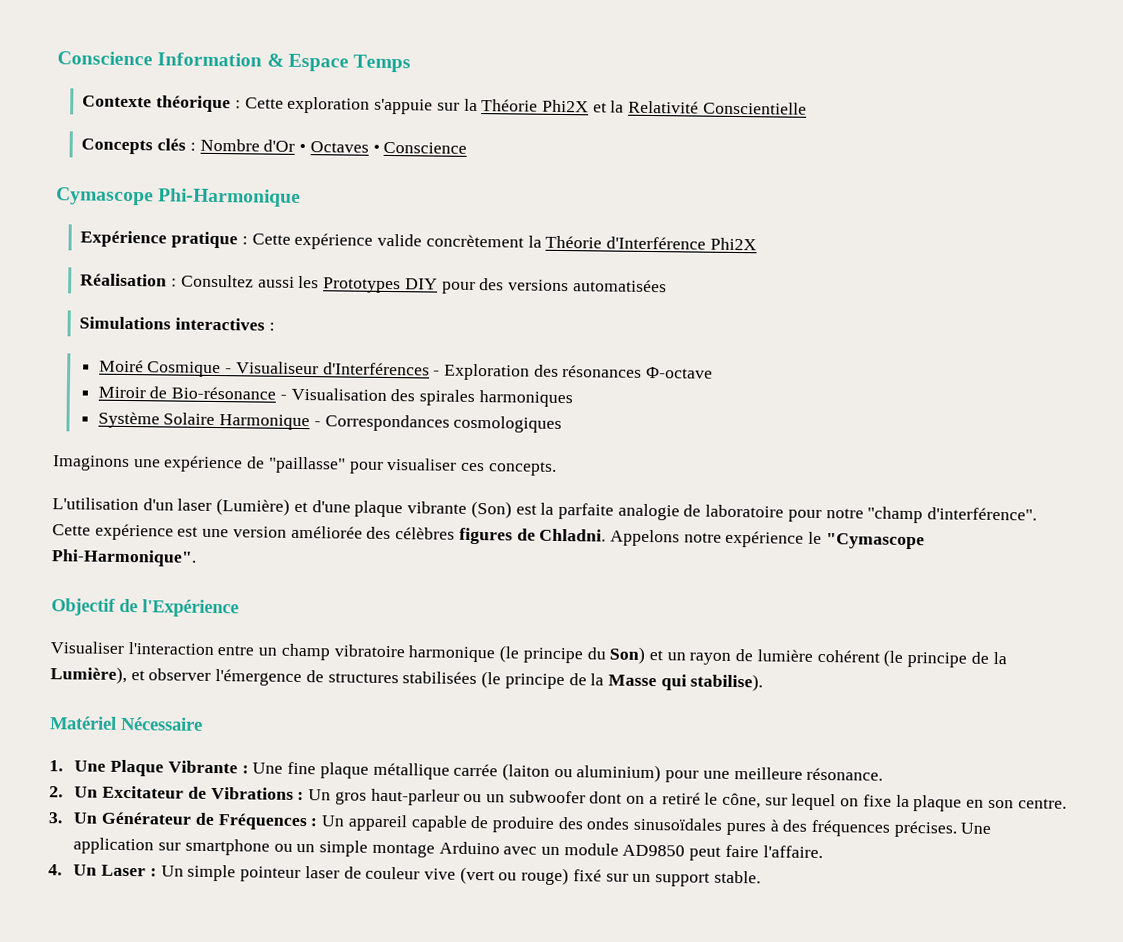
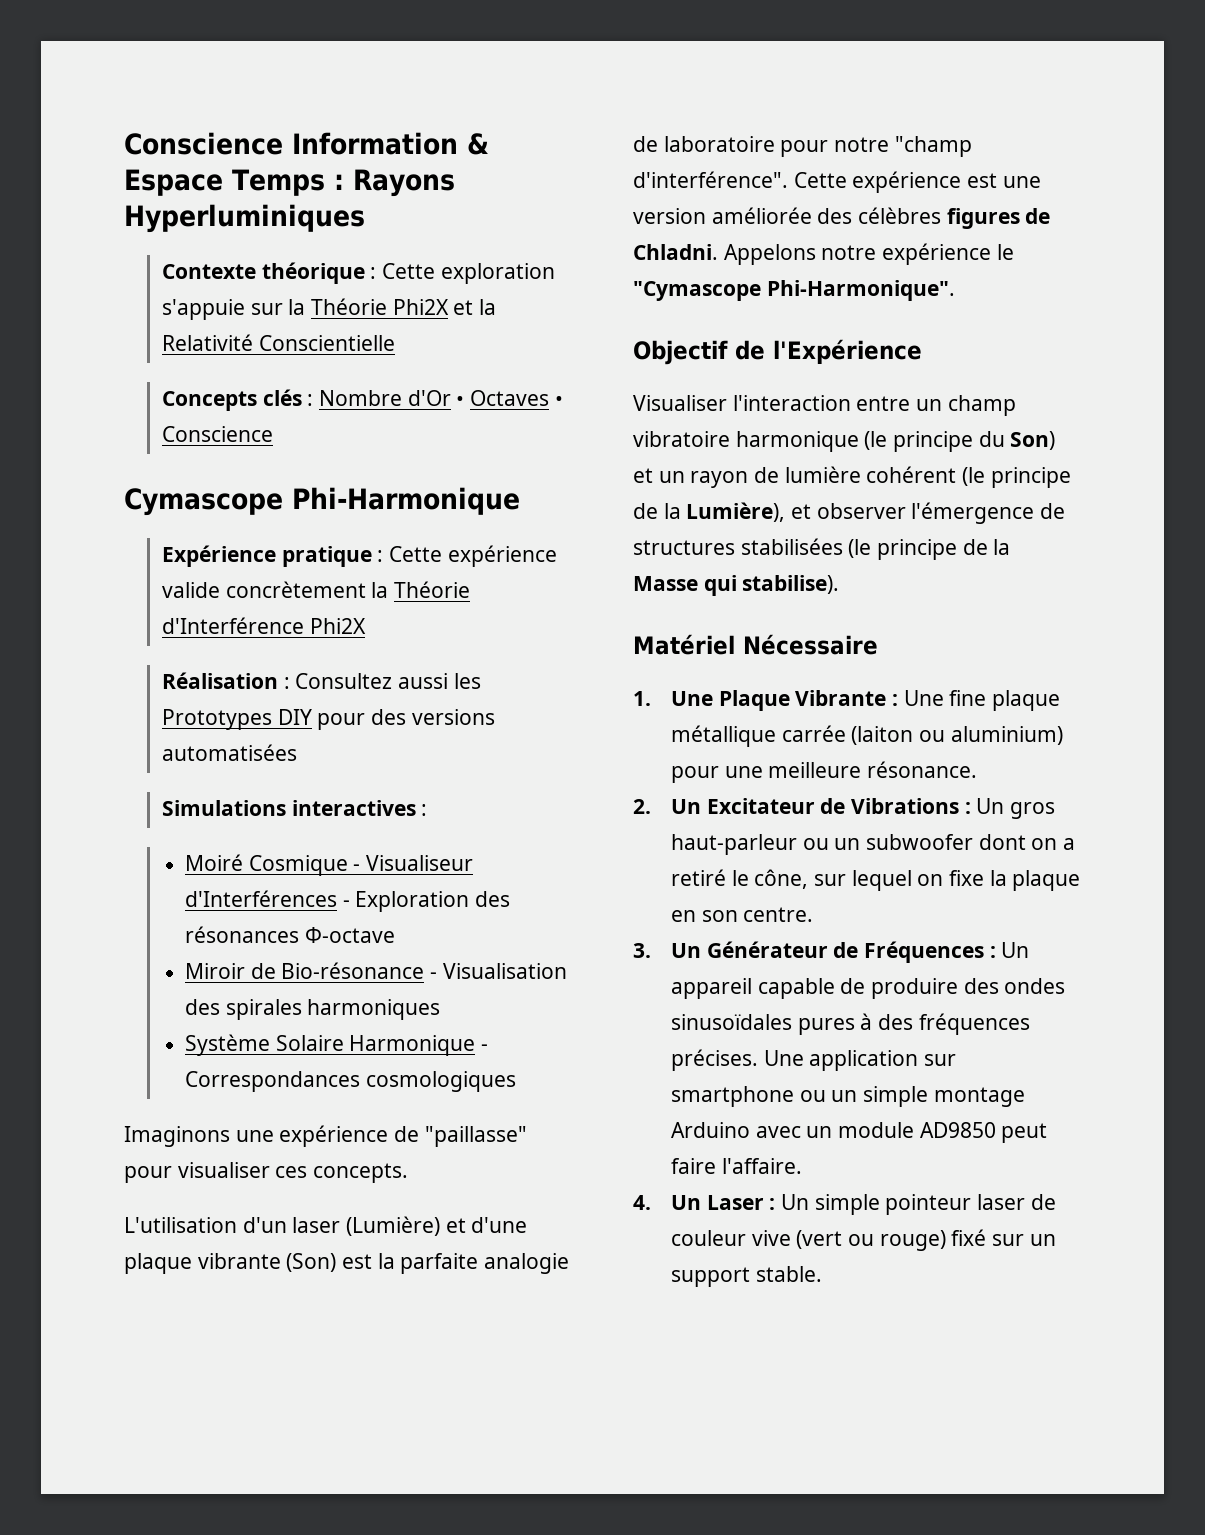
- Conscience Information & Espace Temps
+ Conscience Information & Espace Temps : Rayons Hyperluminiques

